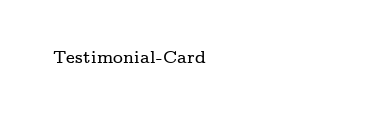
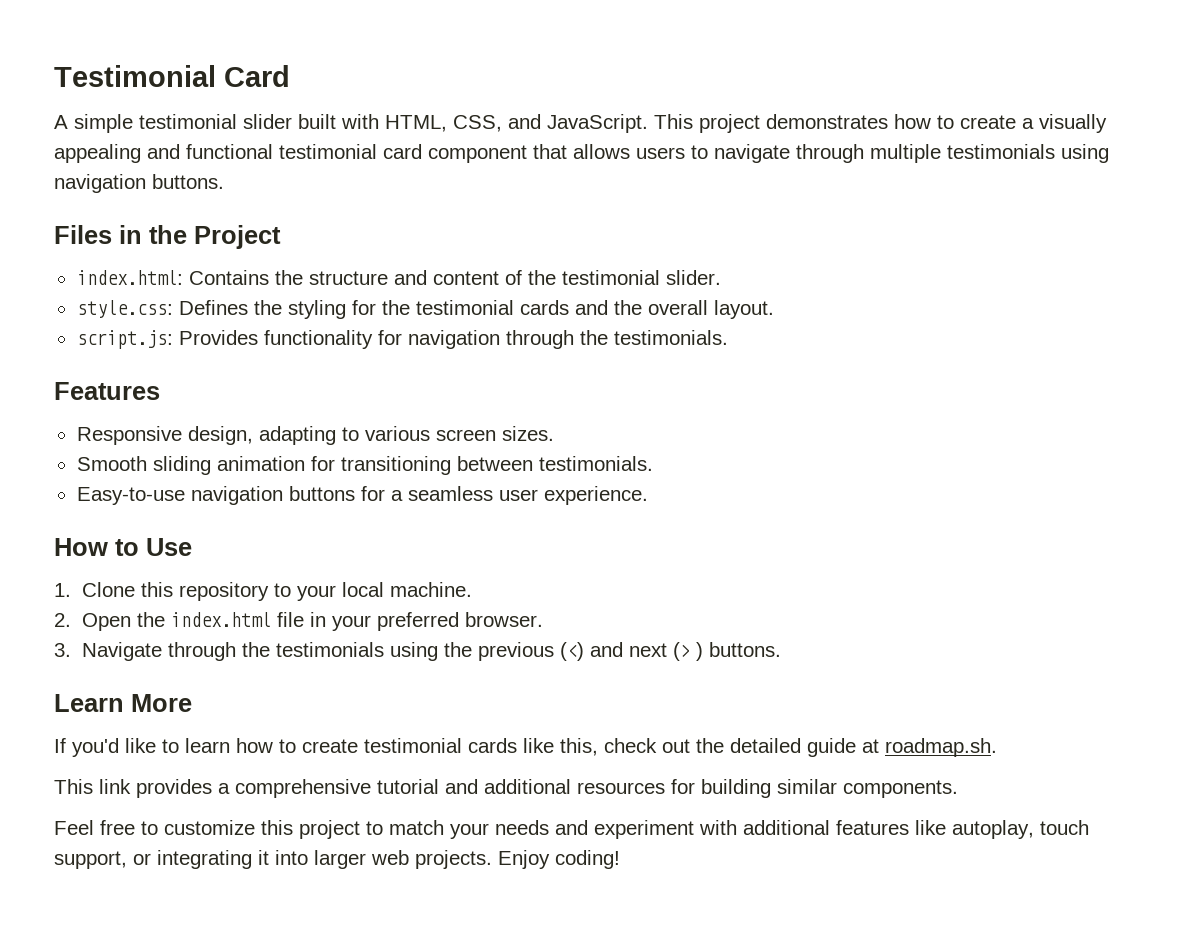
- Testimonial-Card
+ Testimonial Card
+ A simple testimonial slider built with HTML, CSS, and JavaScript. This project demonstrates how to create a visually appealing and functional testimonial card component that allows users to navigate through multiple testimonials using navigation buttons.
+ Files in the Project
+ index.html: Contains the structure and content of the testimonial slider.
+ style.css: Defines the styling for the testimonial cards and the overall layout.
+ script.js: Provides functionality for navigation through the testimonials.
+ Features
+ Responsive design, adapting to various screen sizes.
+ Smooth sliding animation for transitioning between testimonials.
+ Easy-to-use navigation buttons for a seamless user experience.
+ How to Use
+ 1. Clone this repository to your local machine.
+ 2. Open the index.html file in your preferred browser.
+ 3. Navigate through the testimonials using the previous (<) and next (> ) buttons.
+ Learn More
+ If you'd like to learn how to create testimonial cards like this, check out the detailed guide at roadmap.sh.
+ This link provides a comprehensive tutorial and additional resources for building similar components.
+ Feel free to customize this project to match your needs and experiment with additional features like autoplay, touch support, or integrating it into larger web projects. Enjoy coding!

